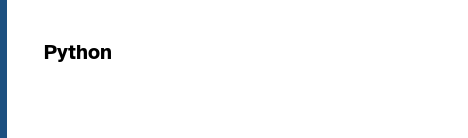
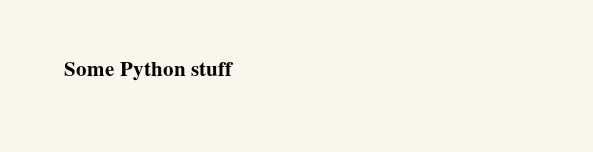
- Python
+ Some Python stuff

